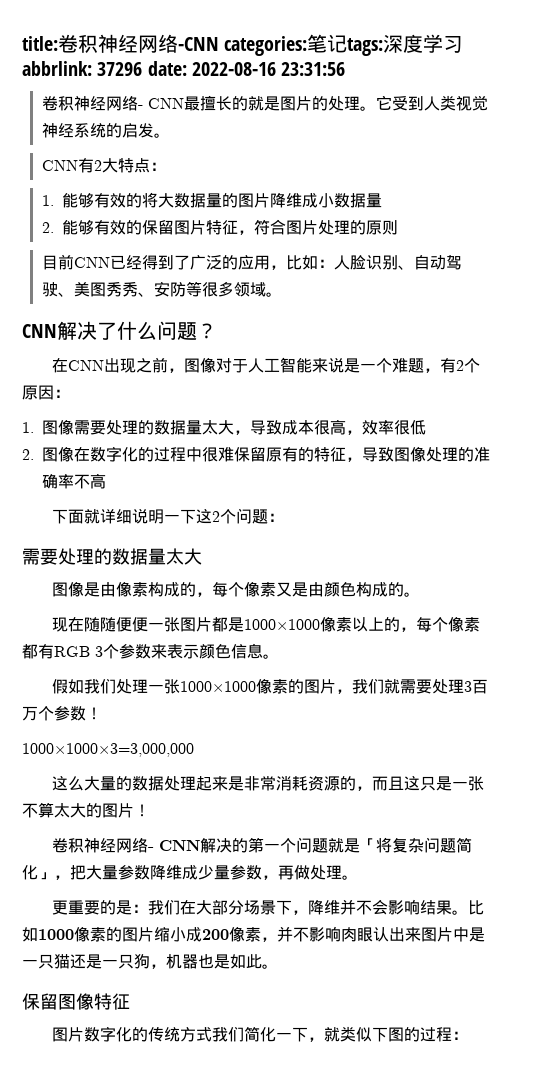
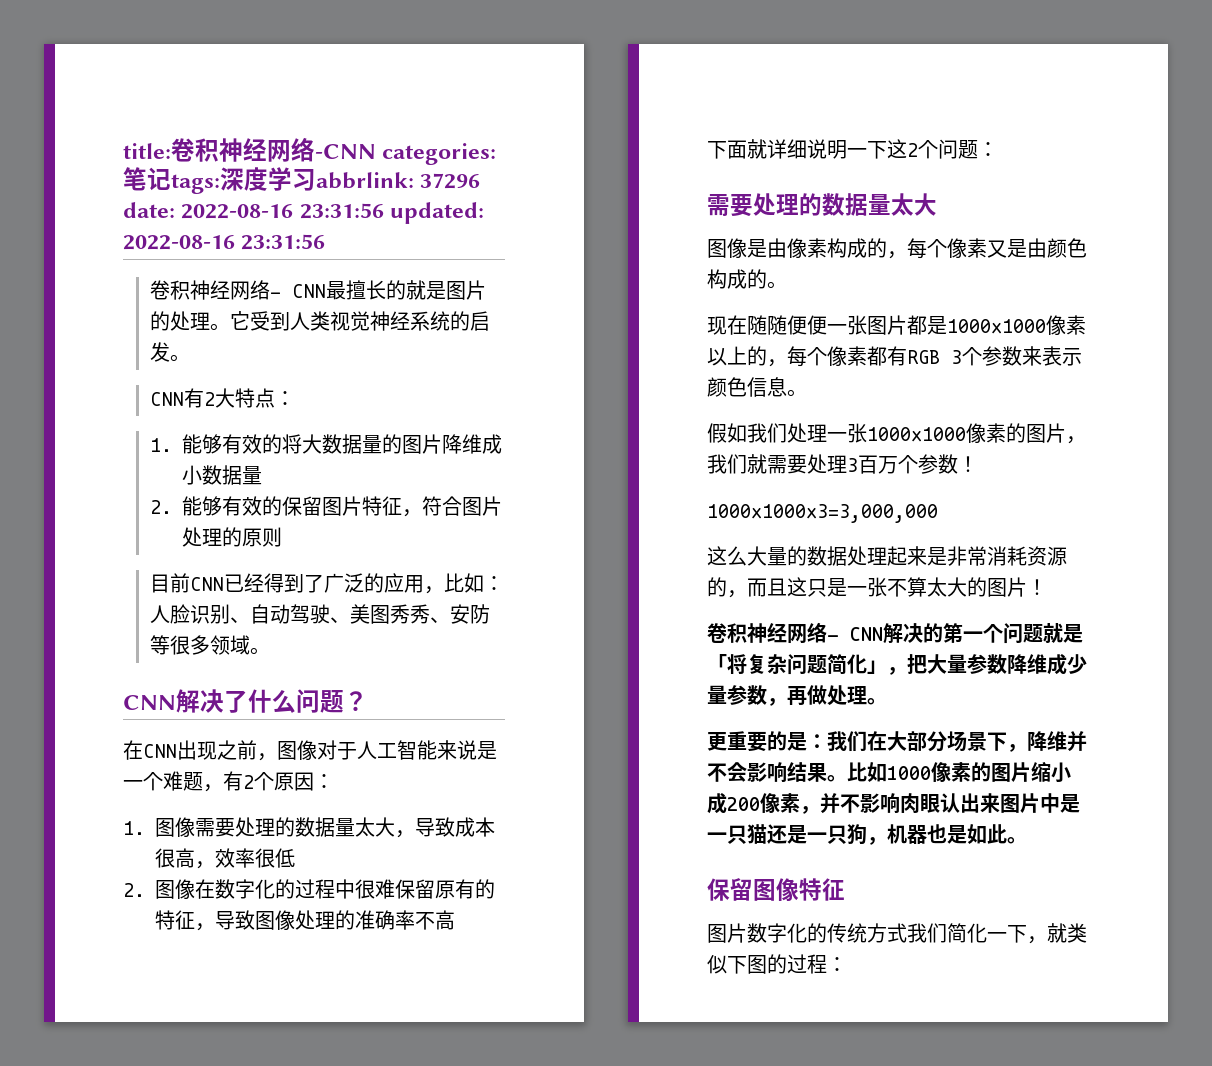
- title:卷积神经网络-CNN categories:笔记tags:深度学习abbrlink: 37296 date: 2022-08-16 23:31:56
+ title:卷积神经网络-CNN categories:笔记tags:深度学习abbrlink: 37296 date: 2022-08-16 23:31:56 updated: 2022-08-16 23:31:56

